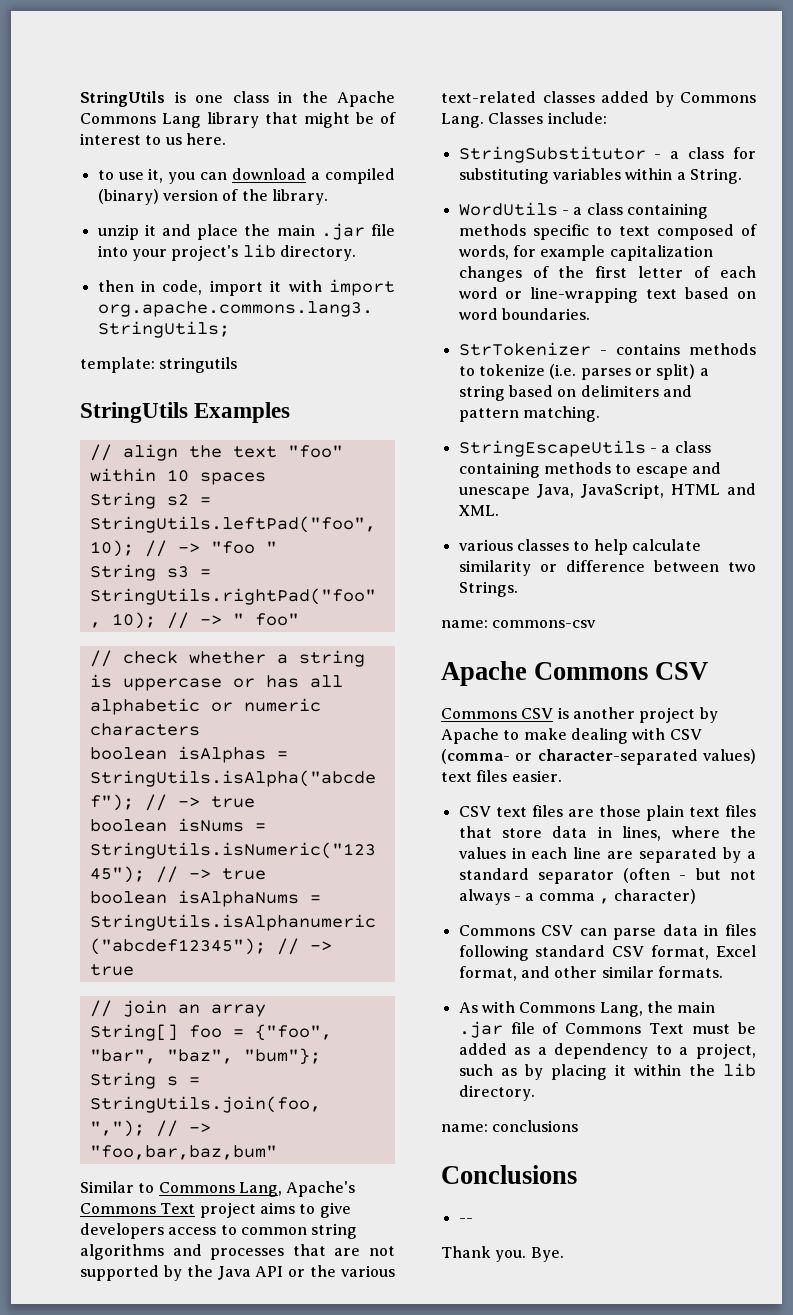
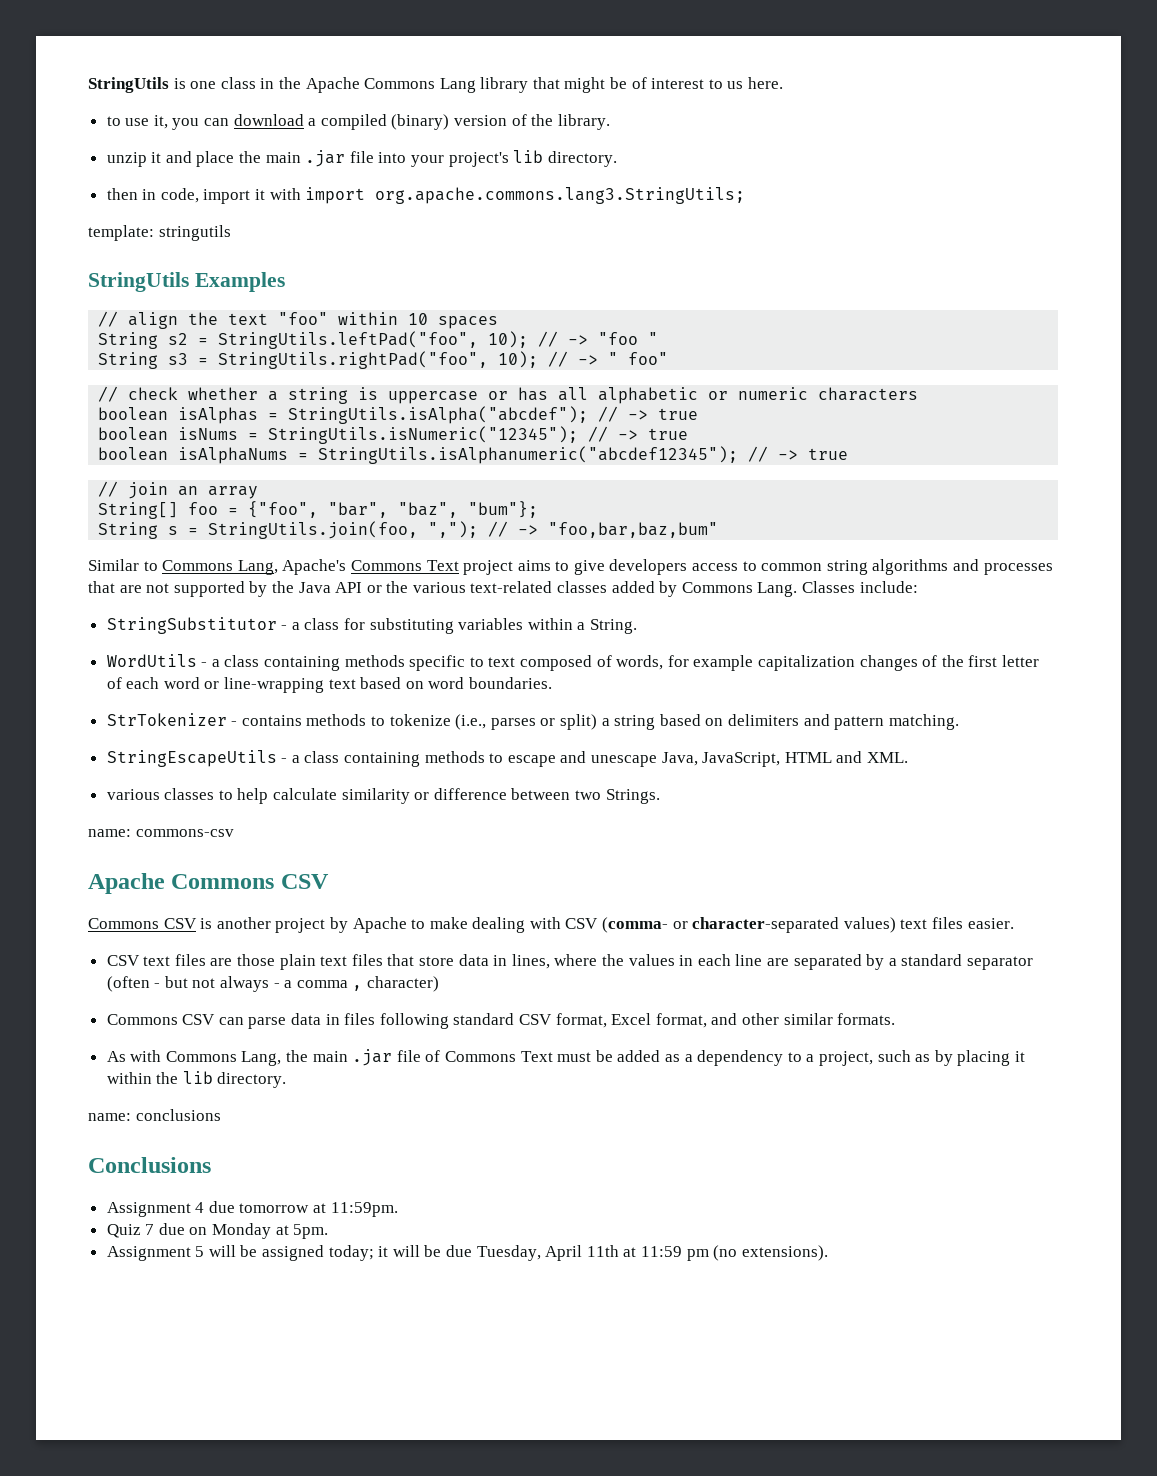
- StrTokenizer - contains methods to tokenize (i.e. parses or split) a string based on delimiters and pattern matching.
+ StrTokenizer - contains methods to tokenize (i.e., parses or split) a string based on delimiters and pattern matching.
- --
- Thank you. Bye.
+ Assignment 4 due tomorrow at 11:59pm.
+ Quiz 7 due on Monday at 5pm.
+ Assignment 5 will be assigned today; it will be due Tuesday, April 11th at 11:59 pm (no extensions).

